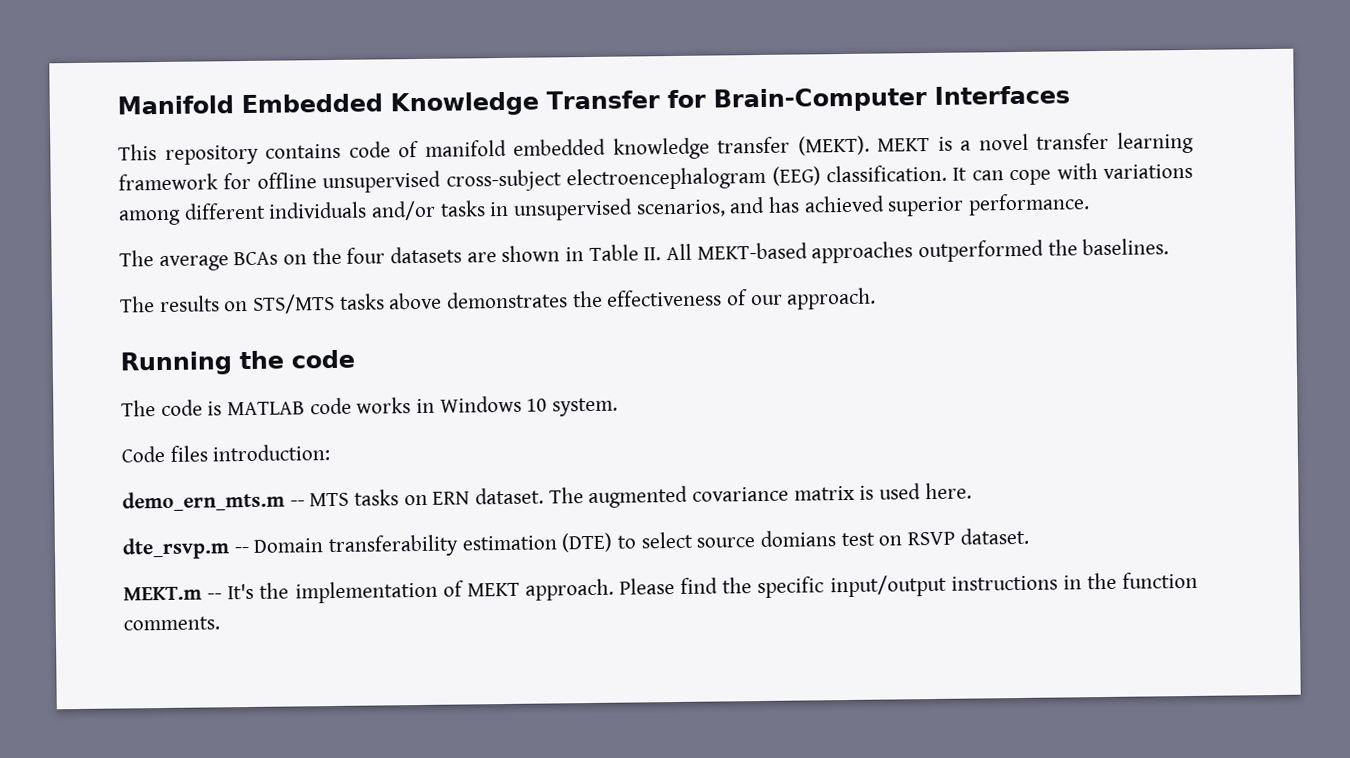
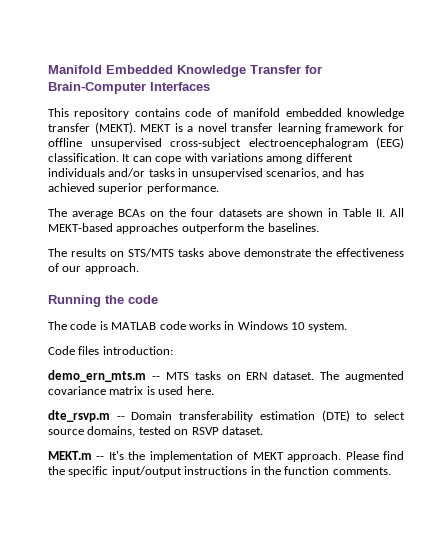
- The average BCAs on the four datasets are shown in Table II. All MEKT-based approaches outperformed the baselines.
+ The average BCAs on the four datasets are shown in Table II. All MEKT-based approaches outperform the baselines.
- The results on STS/MTS tasks above demonstrates the effectiveness of our approach.
+ The results on STS/MTS tasks above demonstrate the effectiveness of our approach.
- dte_rsvp.m -- Domain transferability estimation (DTE) to select source domians test on RSVP dataset.
+ dte_rsvp.m -- Domain transferability estimation (DTE) to select source domains, tested on RSVP dataset.

